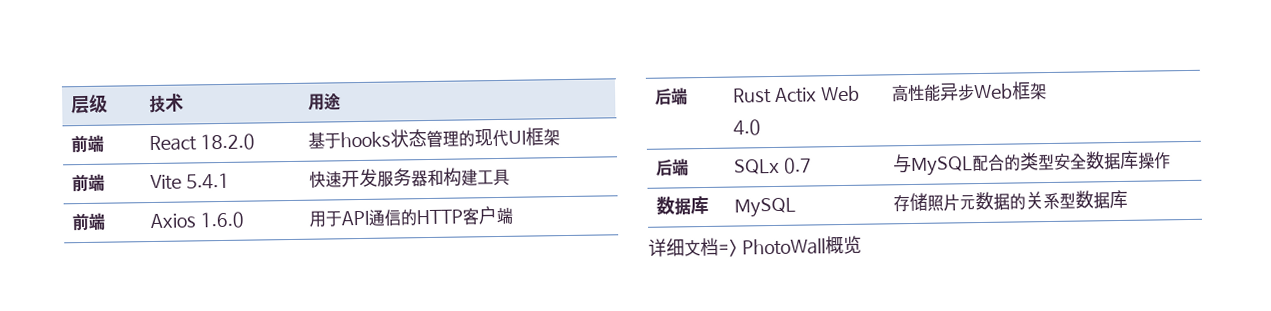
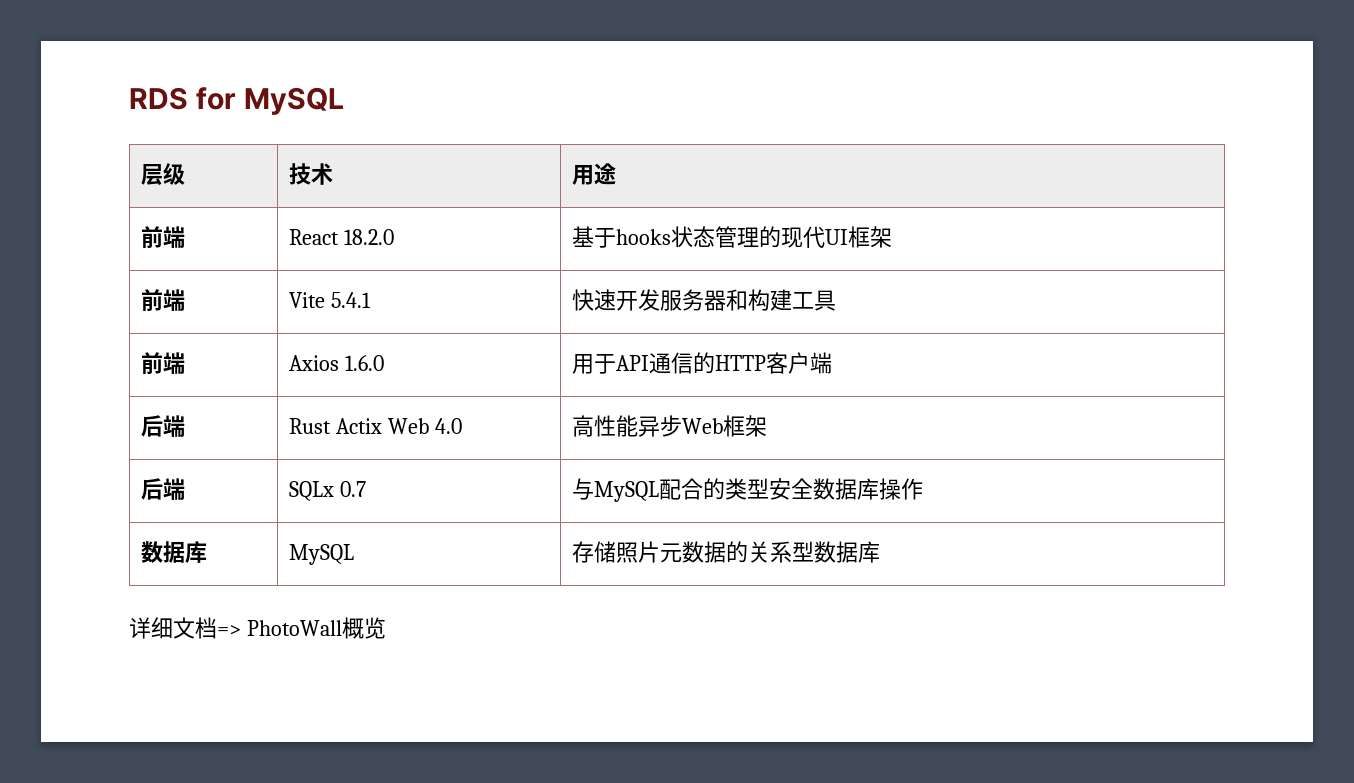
+ RDS for MySQL

